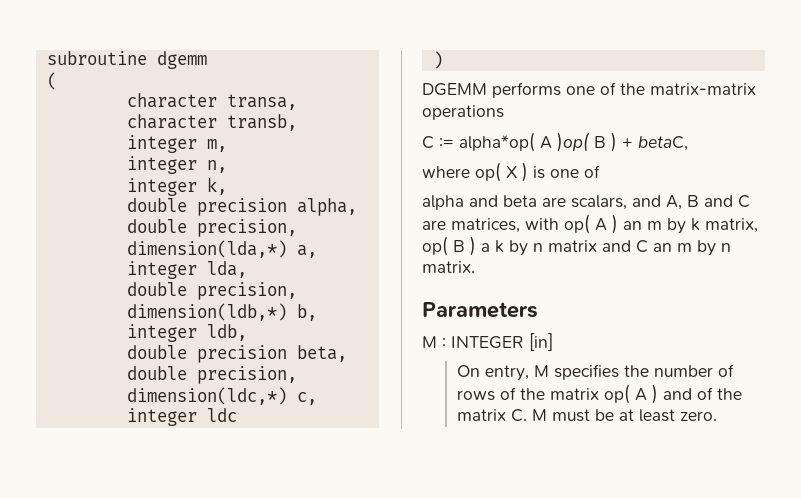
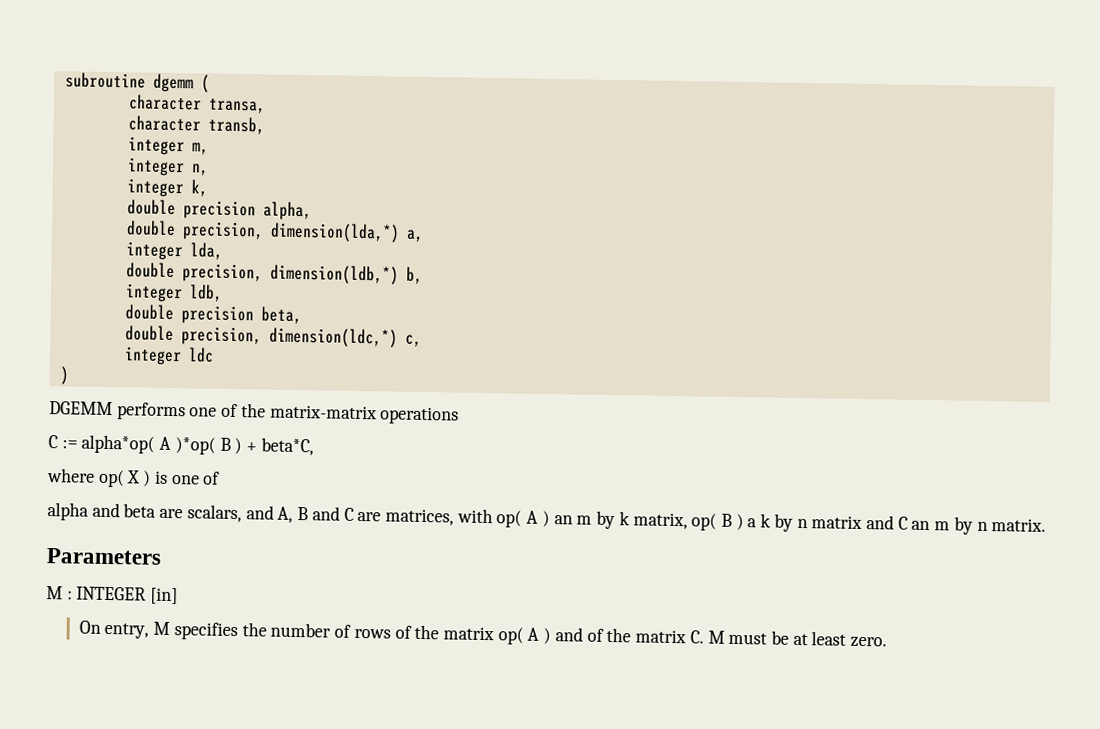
- subroutine dgemm
- (
+ subroutine dgemm (
- C := alpha*op( A )op( B ) + betaC,
+ C := alpha*op( A )*op( B ) + beta*C,

